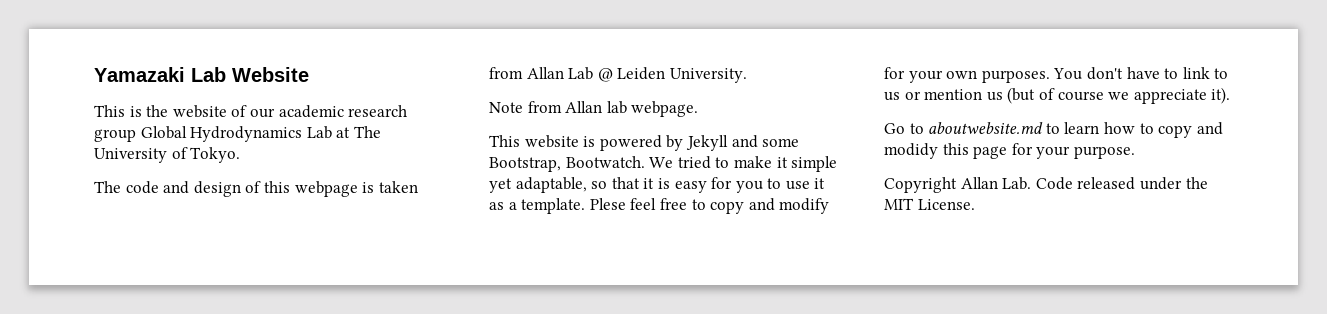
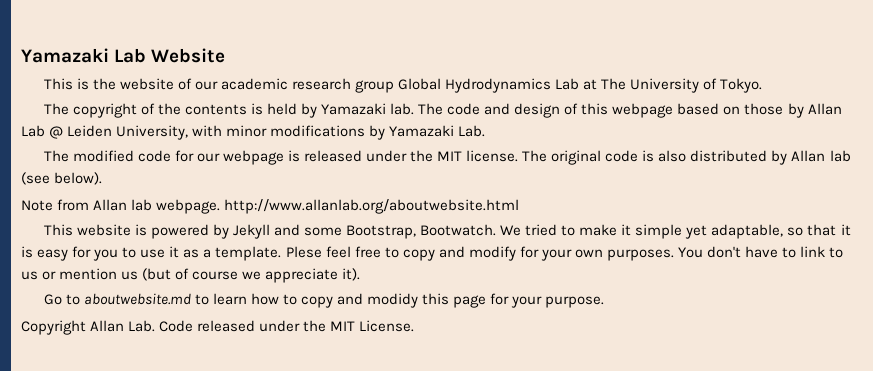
- The code and design of this webpage is taken from Allan Lab @ Leiden University.
+ The copyright of the contents is held by Yamazaki lab. The code and design of this webpage based on those by Allan Lab @ Leiden University, with minor modifications by Yamazaki Lab.
+ The modified code for our webpage is released under the MIT license. The original code is also distributed by Allan lab (see below).
- Note from Allan lab webpage.
+ Note from Allan lab webpage. http://www.allanlab.org/aboutwebsite.html

